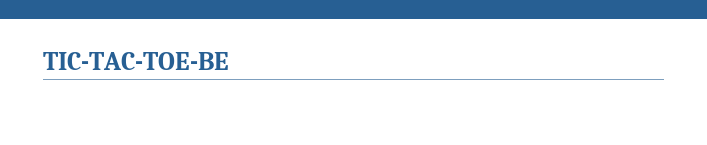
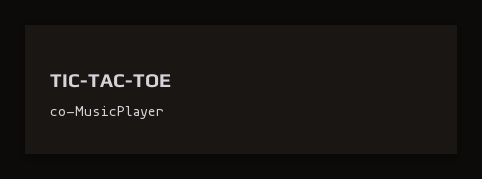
- TIC-TAC-TOE-BE
+ TIC-TAC-TOE
+ co-MusicPlayer

